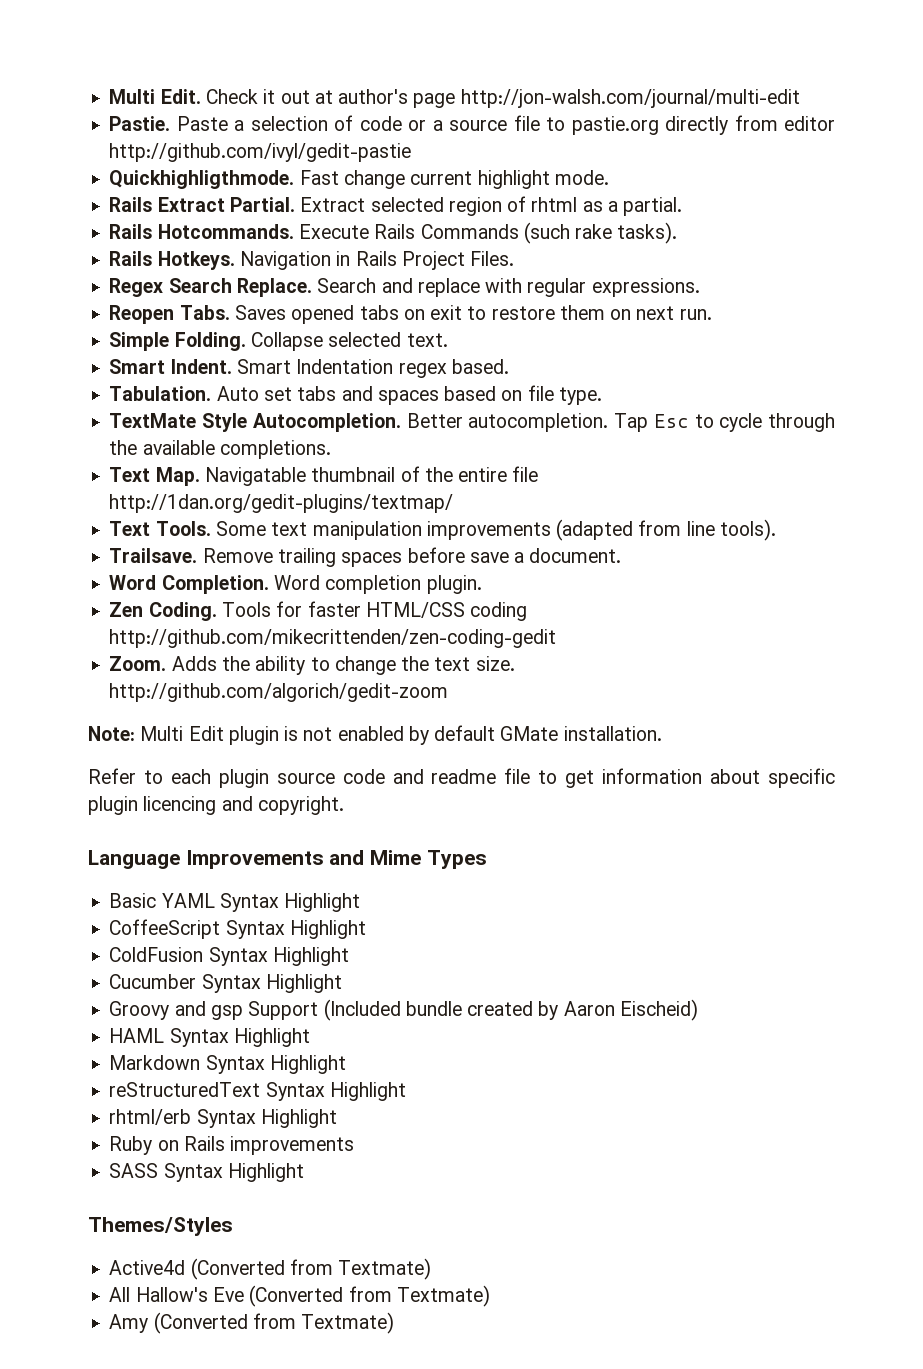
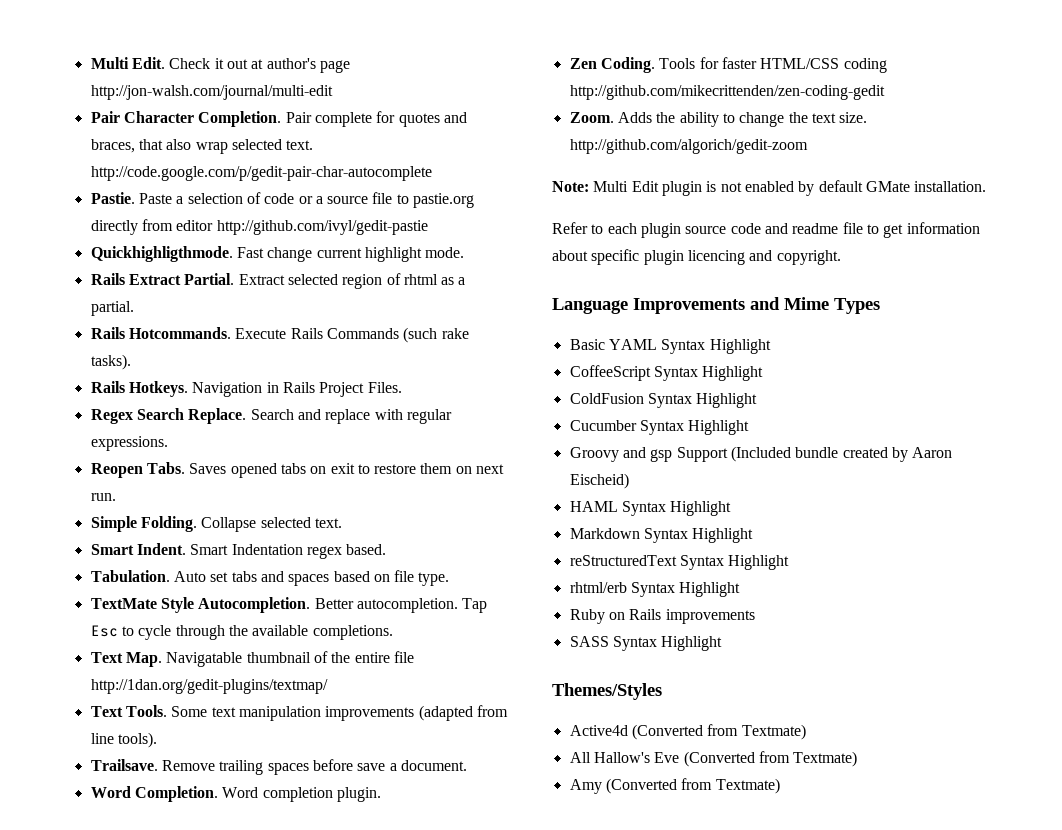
+ Pair Character Completion. Pair complete for quotes and braces, that also wrap selected text. http://code.google.com/p/gedit-pair-char-autocomplete

